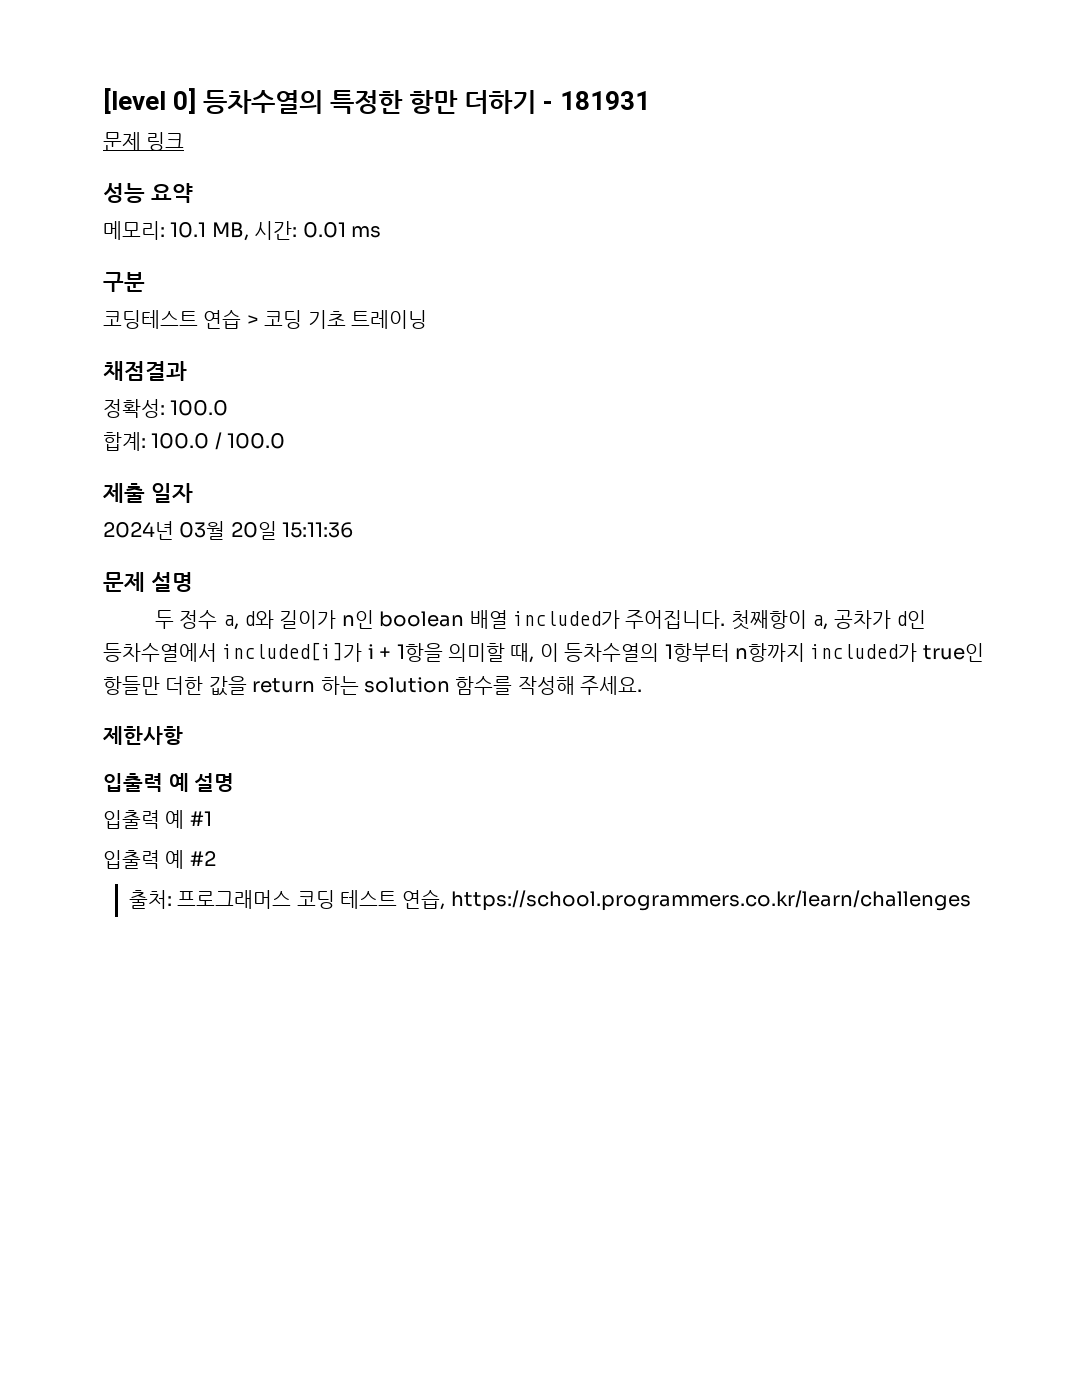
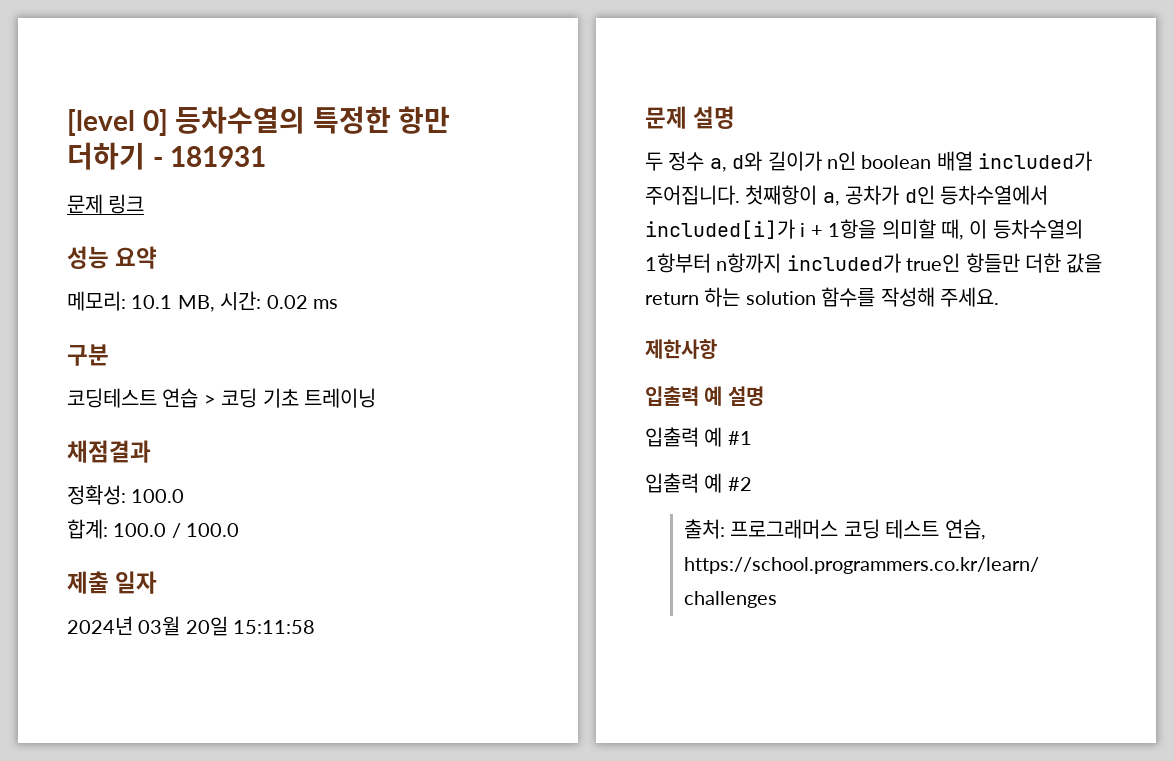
- 메모리: 10.1 MB, 시간: 0.01 ms
+ 메모리: 10.1 MB, 시간: 0.02 ms
- 2024년 03월 20일 15:11:36
+ 2024년 03월 20일 15:11:58

